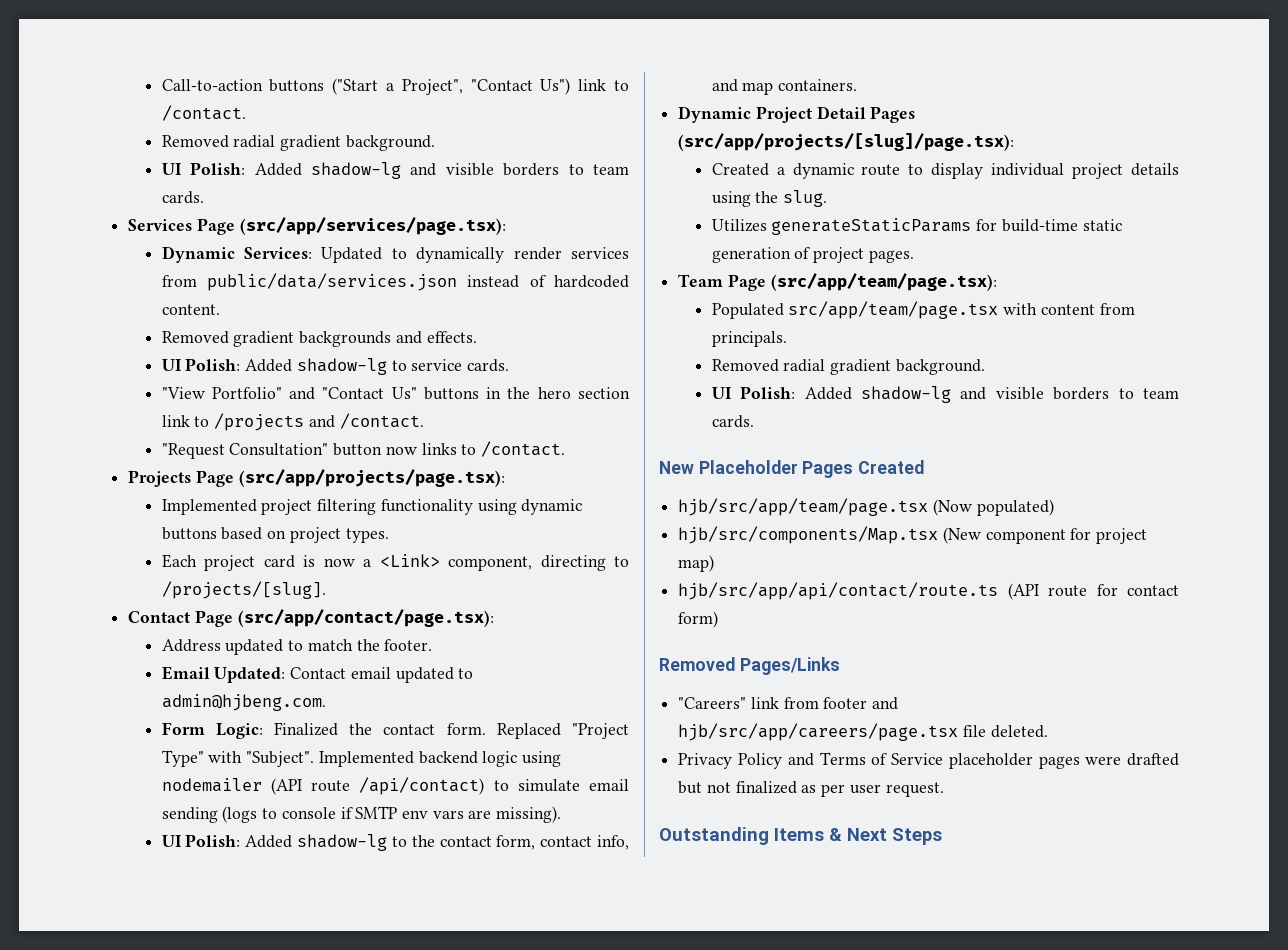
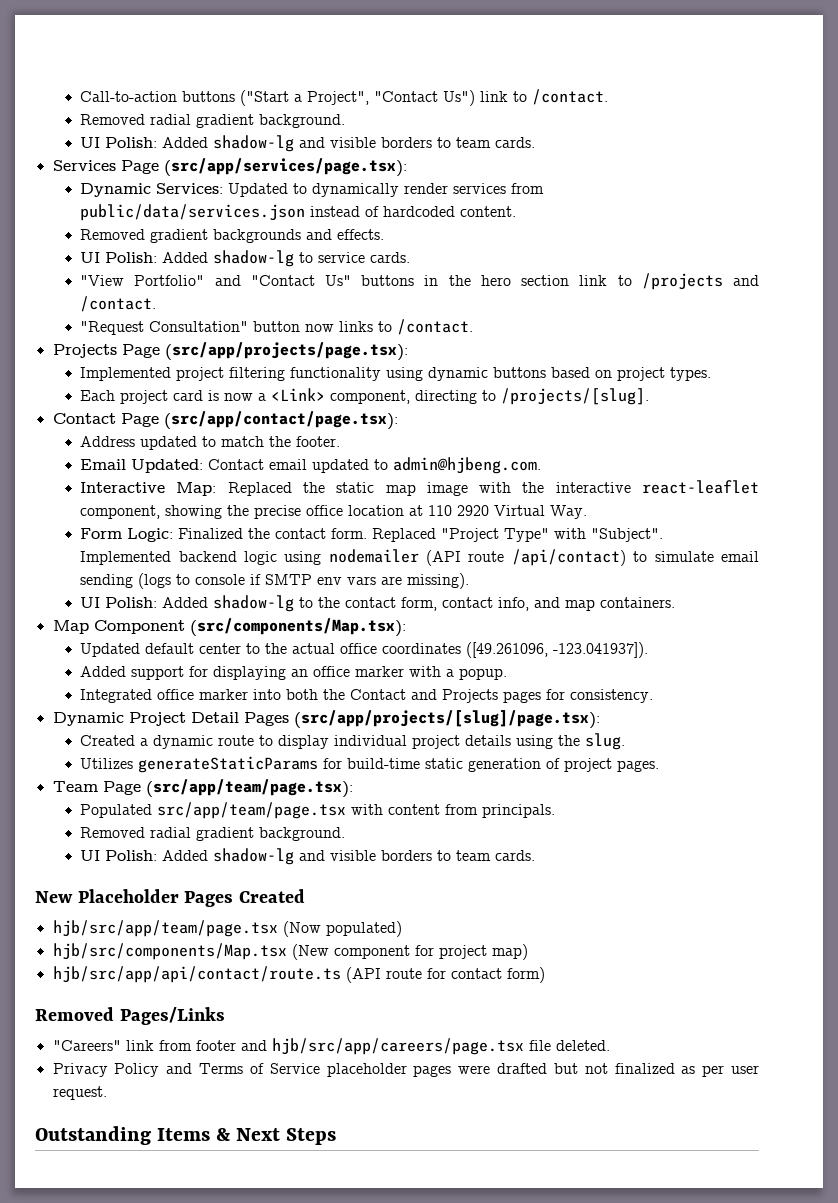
+ Interactive Map: Replaced the static map image with the interactive react-leaflet component, showing the precise office location at 110 2920 Virtual Way.
+ Map Component (src/components/Map.tsx):
+ Updated default center to the actual office coordinates ([49.261096, -123.041937]).
+ Added support for displaying an office marker with a popup.
+ Integrated office marker into both the Contact and Projects pages for consistency.

